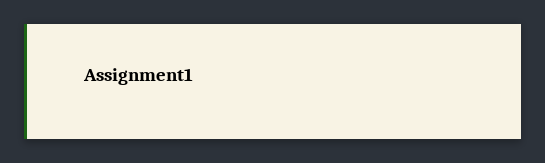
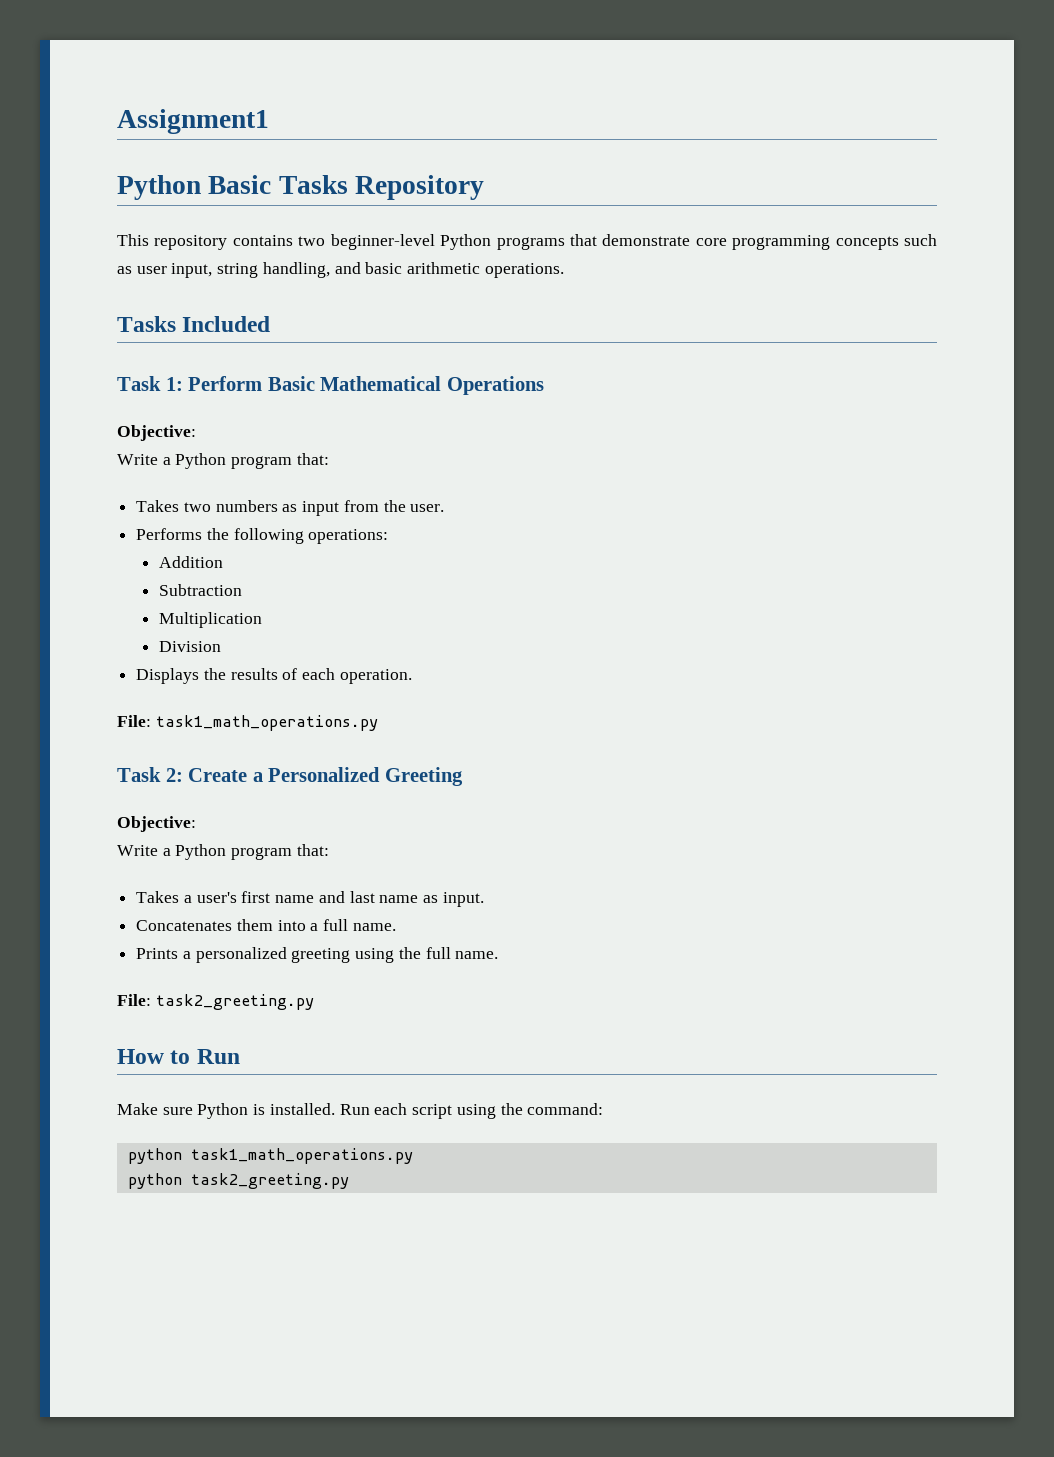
+ Python Basic Tasks Repository
+ This repository contains two beginner-level Python programs that demonstrate core programming concepts such as user input, string handling, and basic arithmetic operations.
+ Tasks Included
+ Task 1: Perform Basic Mathematical Operations
+ Objective:
+ Write a Python program that:
+ Takes two numbers as input from the user.
+ Performs the following operations:
+ Addition
+ Subtraction
+ Multiplication
+ Division
+ Displays the results of each operation.
+ File: task1_math_operations.py
+ Task 2: Create a Personalized Greeting
+ Objective:
+ Write a Python program that:
+ Takes a user's first name and last name as input.
+ Concatenates them into a full name.
+ Prints a personalized greeting using the full name.
+ File: task2_greeting.py
+ How to Run
+ Make sure Python is installed. Run each script using the command:
+ python task1_math_operations.py
+ python task2_greeting.py

